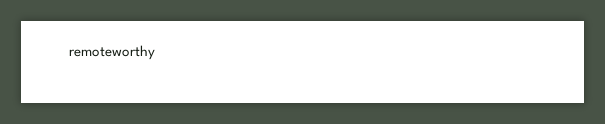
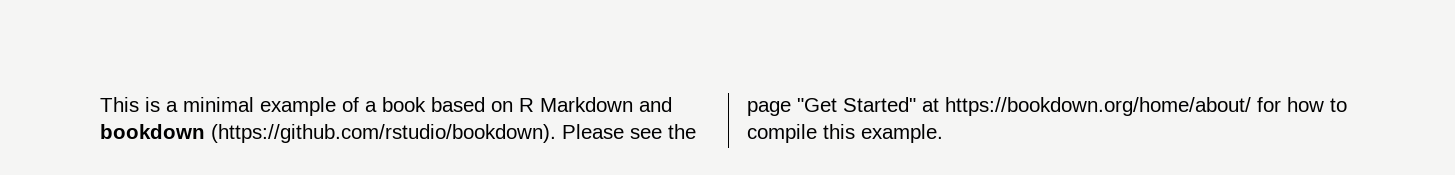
- remoteworthy
+ This is a minimal example of a book based on R Markdown and bookdown (https://github.com/rstudio/bookdown). Please see the page "Get Started" at https://bookdown.org/home/about/ for how to compile this example.

